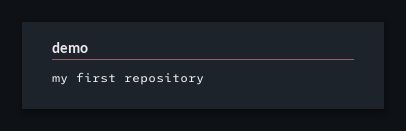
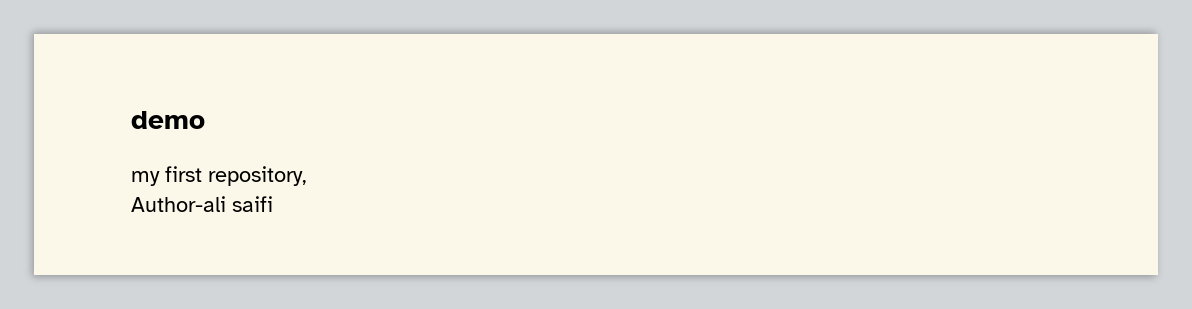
- my first repository
+ my first repository,
+ Author-ali saifi

